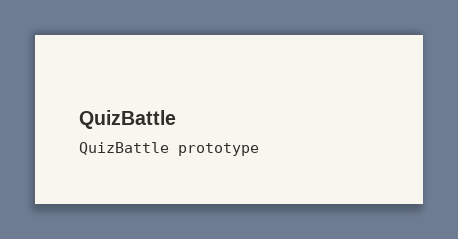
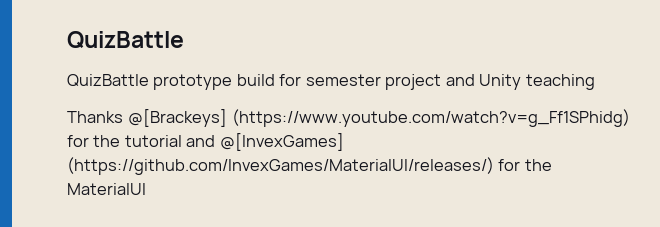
- QuizBattle prototype
+ QuizBattle prototype build for semester project and Unity teaching
+ Thanks @[Brackeys] (https://www.youtube.com/watch?v=g_Ff1SPhidg) for the tutorial and @[InvexGames] (https://github.com/InvexGames/MaterialUI/releases/) for the MaterialUI

